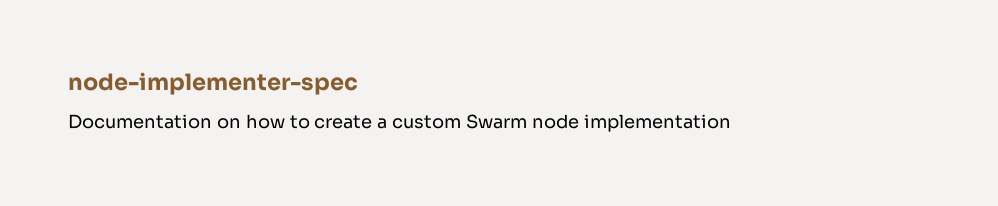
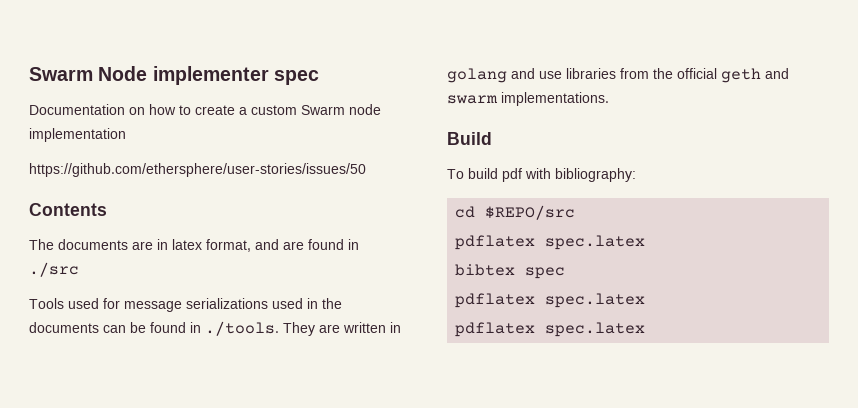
- node-implementer-spec
+ Swarm Node implementer spec
+ https://github.com/ethersphere/user-stories/issues/50
+ Contents
+ The documents are in latex format, and are found in ./src
+ Tools used for message serializations used in the documents can be found in ./tools. They are written in golang and use libraries from the official geth and swarm implementations.
+ Build
+ To build pdf with bibliography:
+ cd $REPO/src
+ pdflatex spec.latex
+ bibtex spec
+ pdflatex spec.latex
+ pdflatex spec.latex

